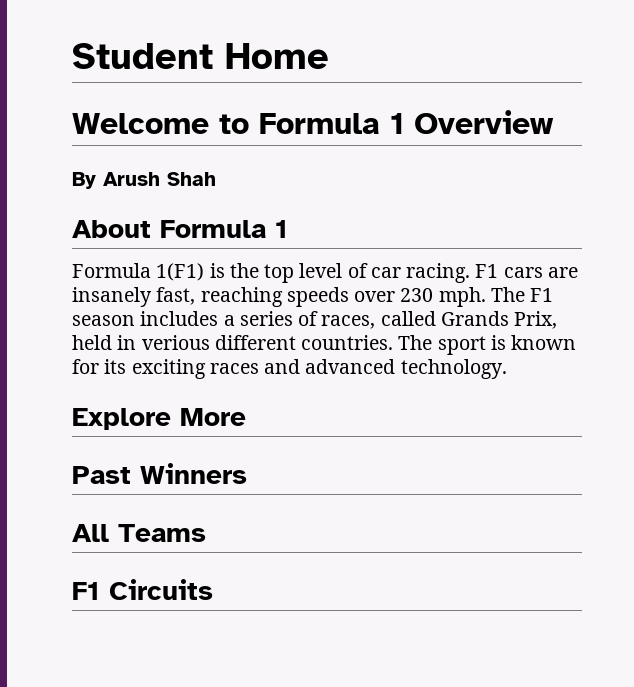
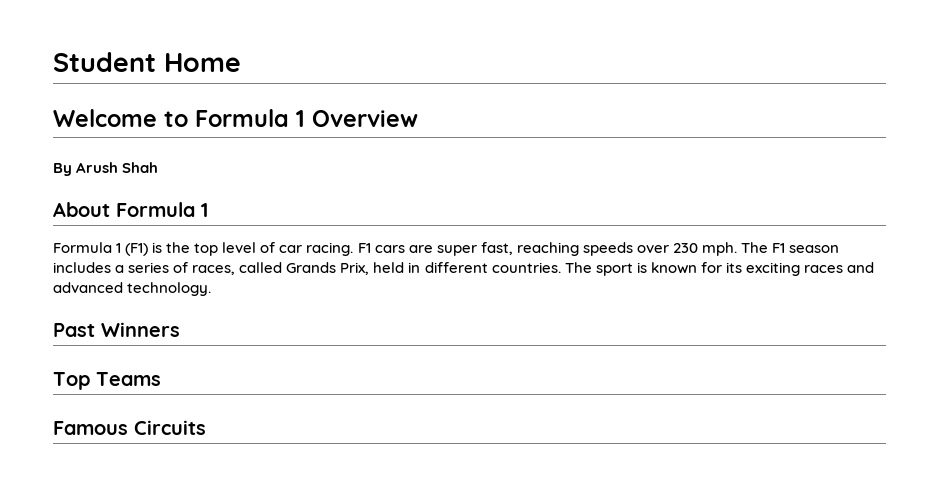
- Formula 1(F1) is the top level of car racing.
+ Formula 1 (F1) is the top level of car racing.
- F1 cars are insanely fast, reaching speeds over 230 mph.
+ F1 cars are super fast, reaching speeds over 230 mph.
- The F1 season includes a series of races, called Grands Prix, held in verious different countries.
+ The F1 season includes a series of races, called Grands Prix, held in different countries.
- Explore More
- All Teams
+ Top Teams
- F1 Circuits
+ Famous Circuits

